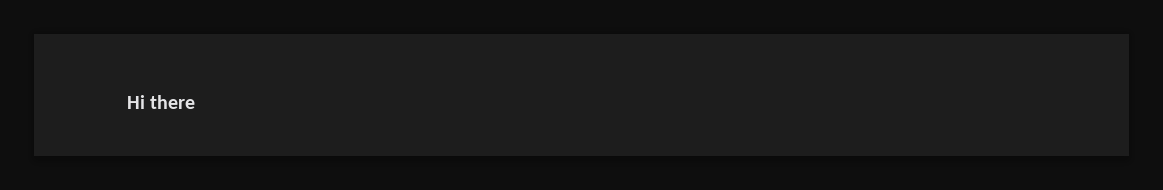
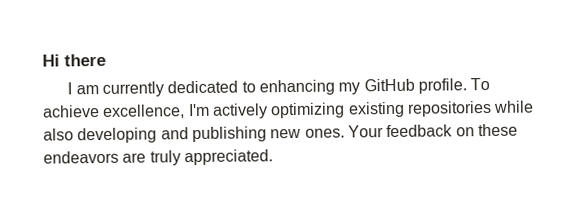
+ I am currently dedicated to enhancing my GitHub profile. To achieve excellence, I'm actively optimizing existing repositories while also developing and publishing new ones. Your feedback on these endeavors are truly appreciated.

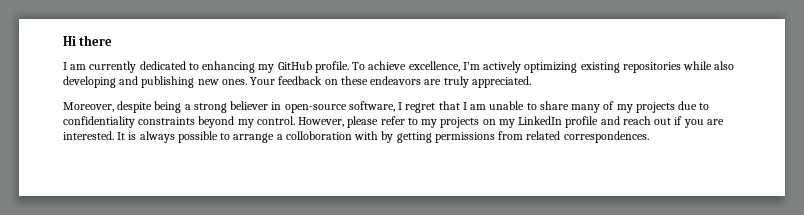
+ Moreover, despite being a strong believer in open-source software, I regret that I am unable to share many of my projects due to confidentiality constraints beyond my control. However, please refer to my projects on my LinkedIn profile and reach out if you are interested. It is always possible to arrange a colloboration with by getting permissions from related correspondences.

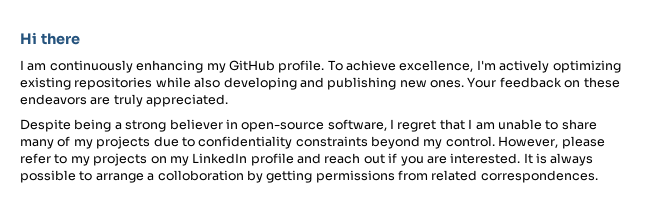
- I am currently dedicated to enhancing my GitHub profile.
+ I am continuously enhancing my GitHub profile.
- Moreover, despite being a strong believer in open-source software, I regret that I am unable to share many of my projects due to confidentiality constraints beyond my control.
+ Despite being a strong believer in open-source software, I regret that I am unable to share many of my projects due to confidentiality constraints beyond my control.
- It is always possible to arrange a colloboration with by getting permissions from related correspondences.
+ It is always possible to arrange a colloboration by getting permissions from related correspondences.

